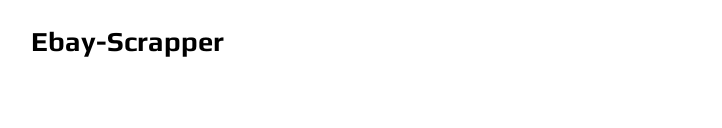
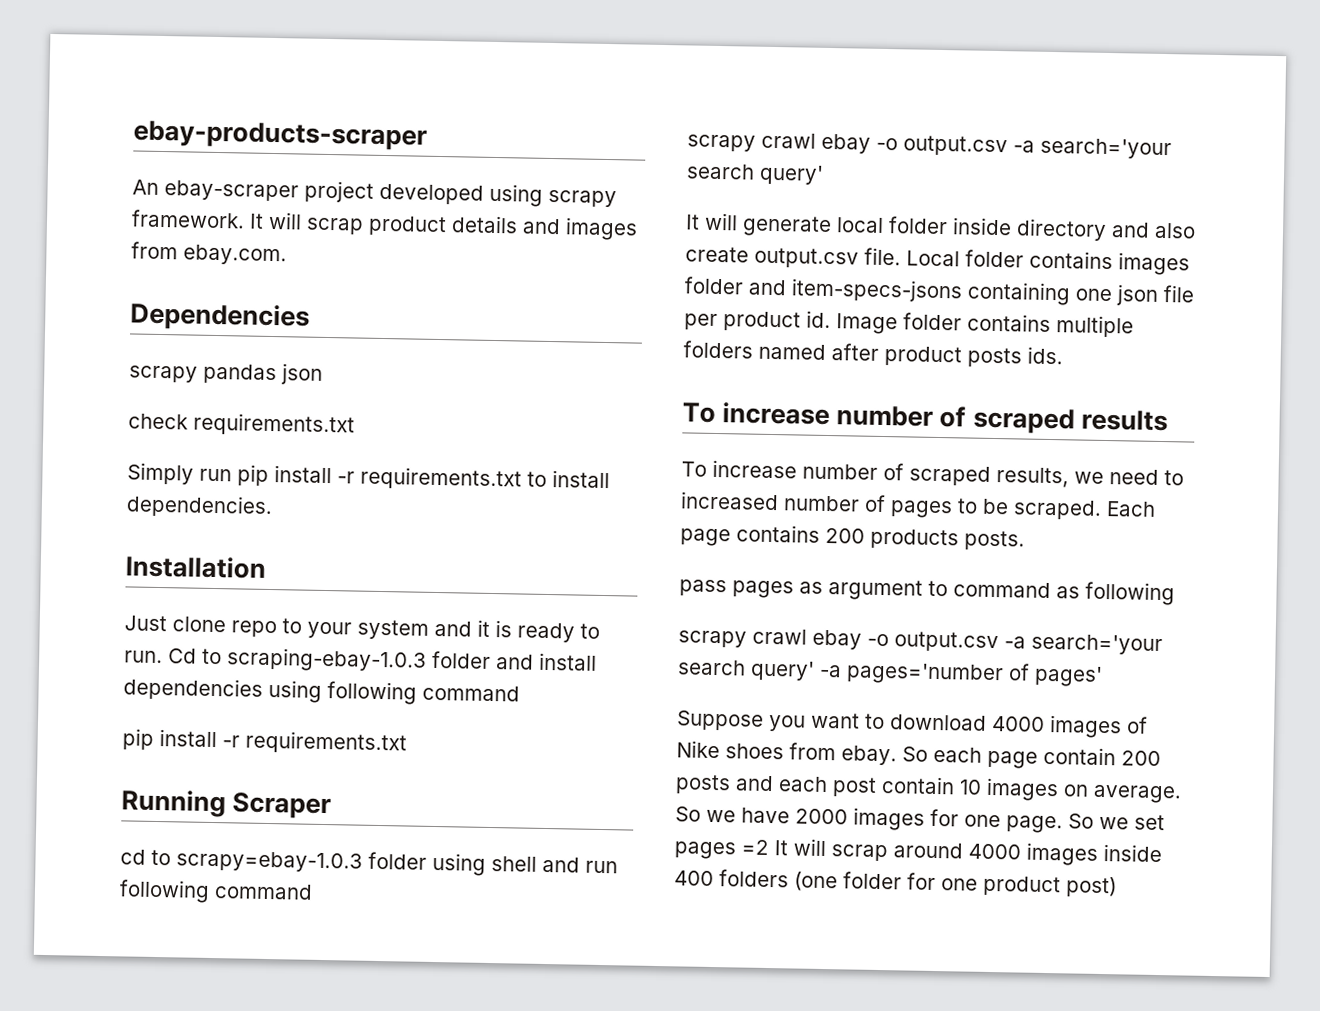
- Ebay-Scrapper
+ ebay-products-scraper
+ An ebay-scraper project developed using scrapy framework. It will scrap product details and images from ebay.com.
+ Dependencies
+ scrapy pandas json
+ check requirements.txt
+ Simply run pip install -r requirements.txt to install dependencies.
+ Installation
+ Just clone repo to your system and it is ready to run. Cd to scraping-ebay-1.0.3 folder and install dependencies using following command
+ pip install -r requirements.txt
+ Running Scraper
+ cd to scrapy=ebay-1.0.3 folder using shell and run following command
+ scrapy crawl ebay -o output.csv -a search='your search query'
+ It will generate local folder inside directory and also create output.csv file. Local folder contains images folder and item-specs-jsons containing one json file per product id. Image folder contains multiple folders named after product posts ids.
+ To increase number of scraped results
+ To increase number of scraped results, we need to increased number of pages to be scraped. Each page contains 200 products posts.
+ pass pages as argument to command as following
+ scrapy crawl ebay -o output.csv -a search='your search query' -a pages='number of pages'
+ Suppose you want to download 4000 images of Nike shoes from ebay. So each page contain 200 posts and each post contain 10 images on average. So we have 2000 images for one page. So we set pages =2 It will scrap around 4000 images inside 400 folders (one folder for one product post)

